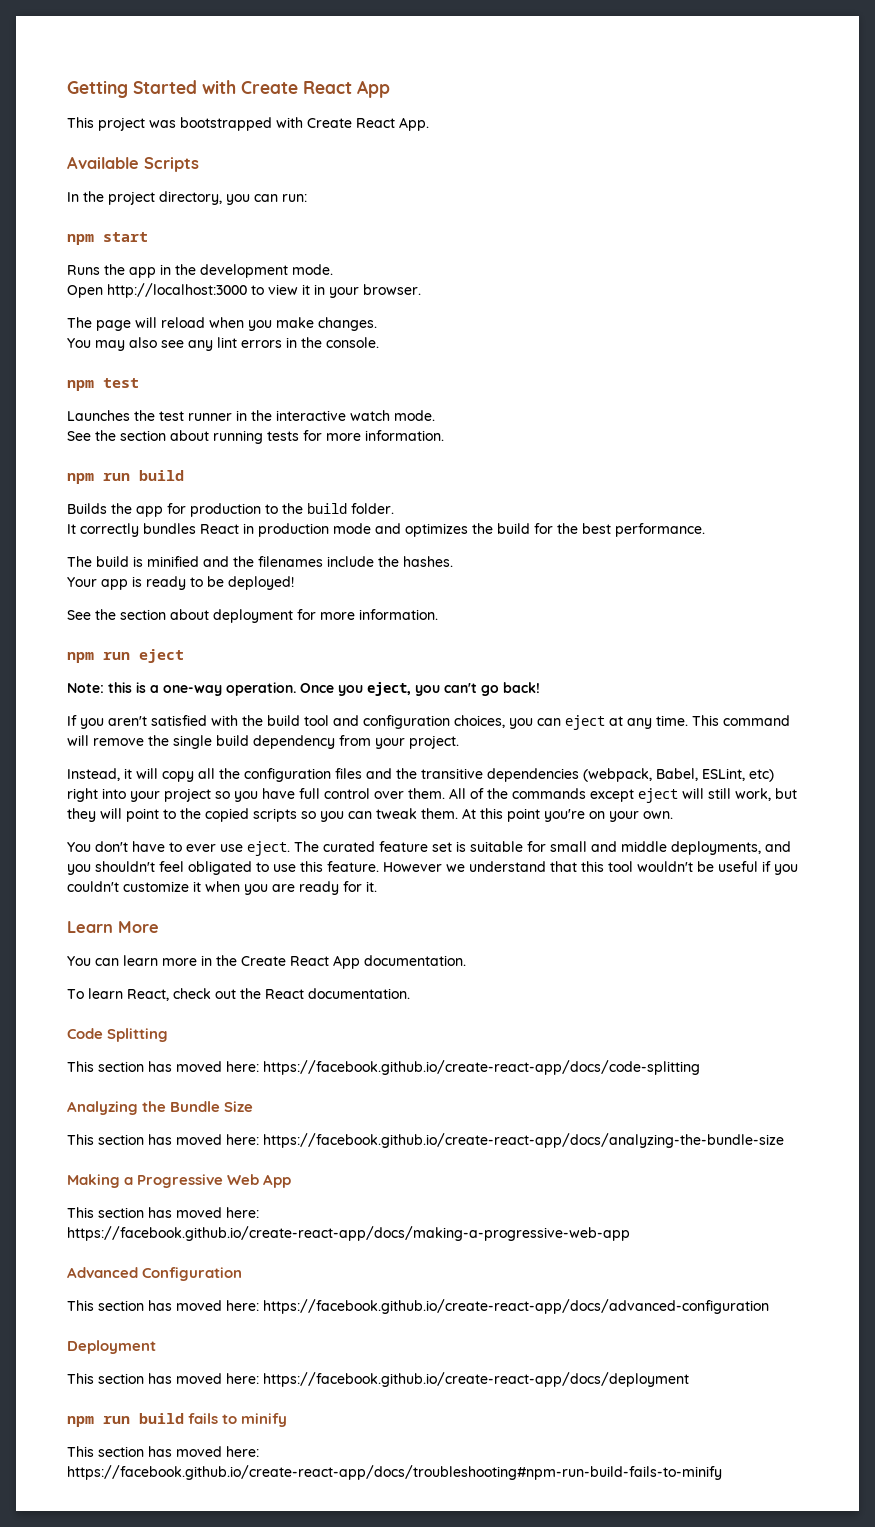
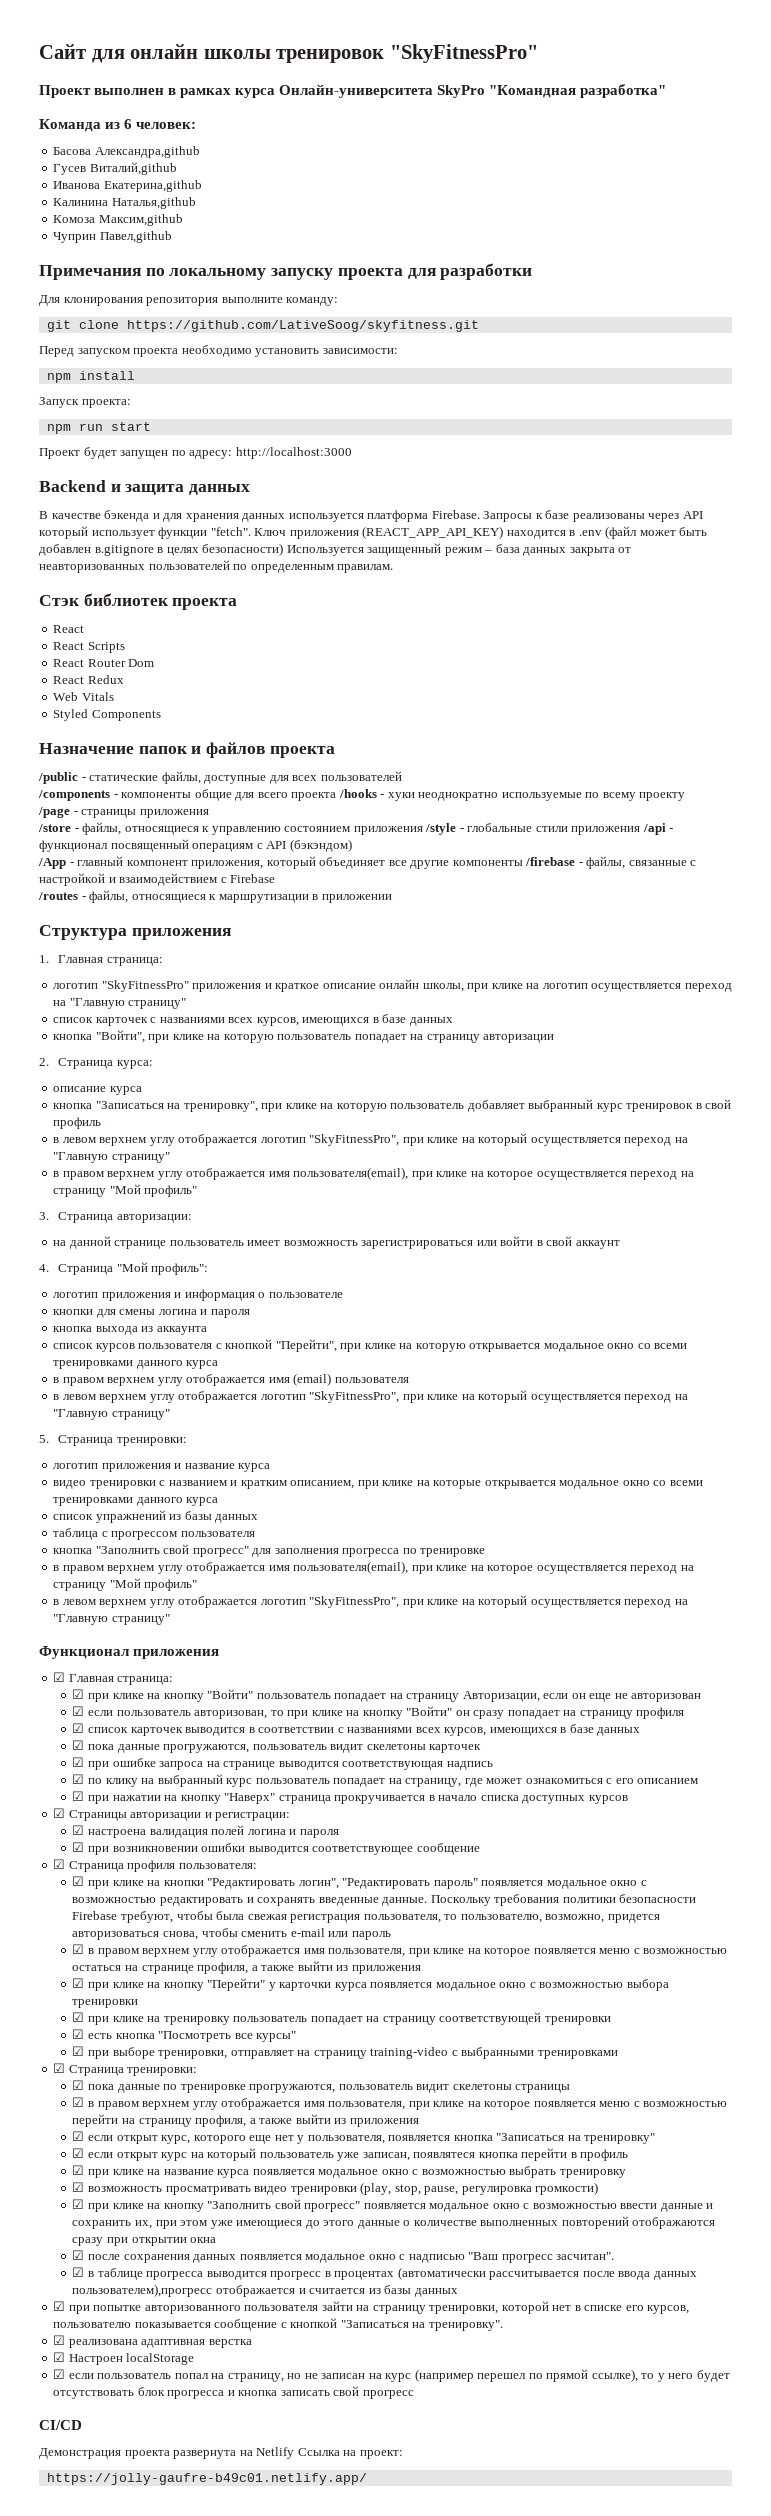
- Getting Started with Create React App
- This project was bootstrapped with Create React App.
- Available Scripts
- In the project directory, you can run:
- npm start
- Runs the app in the development mode.
- Open http://localhost:3000 to view it in your browser.
- The page will reload when you make changes.
- You may also see any lint errors in the console.
- npm test
- Launches the test runner in the interactive watch mode.
- See the section about running tests for more information.
- npm run build
- Builds the app for production to the build folder.
- It correctly bundles React in production mode and optimizes the build for the best performance.
- The build is minified and the filenames include the hashes.
- Your app is ready to be deployed!
- See the section about deployment for more information.
- npm run eject
- Note: this is a one-way operation. Once you eject, you can't go back!
- If you aren't satisfied with the build tool and configuration choices, you can eject at any time. This command will remove the single build dependency from your project.
- Instead, it will copy all the configuration files and the transitive dependencies (webpack, Babel, ESLint, etc) right into your project so you have full control over them. All of the commands except eject will still work, but they will point to the copied scripts so you can tweak them. At this point you're on your own.
- You don't have to ever use eject. The curated feature set is suitable for small and middle deployments, and you shouldn't feel obligated to use this feature. However we understand that this tool wouldn't be useful if you couldn't customize it when you are ready for it.
- Learn More
- You can learn more in the Create React App documentation.
- To learn React, check out the React documentation.
- Code Splitting
- This section has moved here: https://facebook.github.io/create-react-app/docs/code-splitting
- Analyzing the Bundle Size
- This section has moved here: https://facebook.github.io/create-react-app/docs/analyzing-the-bundle-size
- Making a Progressive Web App
- This section has moved here: https://facebook.github.io/create-react-app/docs/making-a-progressive-web-app
- Advanced Configuration
- This section has moved here: https://facebook.github.io/create-react-app/docs/advanced-configuration
- Deployment
- This section has moved here: https://facebook.github.io/create-react-app/docs/deployment
- npm run build fails to minify
- This section has moved here: https://facebook.github.io/create-react-app/docs/troubleshooting#npm-run-build-fails-to-minify
+ Сайт для онлайн школы тренировок "SkyFitnessPro"
+ Проект выполнен в рамках курса Онлайн-университета SkyPro "Командная разработка"
+ Команда из 6 человек:
+ Басова Александра,github
+ Гусев Виталий,github
+ Иванова Екатерина,github
+ Калинина Наталья,github
+ Комоза Максим,github
+ Чуприн Павел,github
+ Примечания по локальному запуску проекта для разработки
+ Для клонирования репозитория выполните команду:
+ git clone https://github.com/LativeSoog/skyfitness.git
+ Перед запуском проекта необходимо установить зависимости:
+ npm install
+ Запуск проекта:
+ npm run start
+ Проект будет запущен по адресу: http://localhost:3000
+ Backend и защита данных
+ В качестве бэкенда и для хранения данных используется платформа Firebase. Запросы к базе реализованы через API который использует функции "fetch". Ключ приложения (REACT_APP_API_KEY) находится в .env (файл может быть добавлен в.gitignore в целях безопасности) Используется защищенный режим – база данных закрыта от неавторизованных пользователей по определенным правилам.
+ Стэк библиотек проекта
+ React
+ React Scripts
+ React Router Dom
+ React Redux
+ Web Vitals
+ Styled Components
+ Назначение папок и файлов проекта
+ /public - статические файлы, доступные для всех пользователей
+ /components - компоненты общие для всего проекта /hooks - хуки неоднократно используемые по всему проекту
+ /page - страницы приложения
+ /store - файлы, относящиеся к управлению состоянием приложения /style - глобальные стили приложения /api - функционал посвященный операциям с API (бэкэндом)
+ /App - главный компонент приложения, который объединяет все другие компоненты /firebase - файлы, связанные с настройкой и взаимодействием с Firebase
+ /routes - файлы, относящиеся к маршрутизации в приложении
+ Структура приложения
+ 1. Главная страница:
+ логотип "SkyFitnessPro" приложения и краткое описание онлайн школы, при клике на логотип осуществляется переход на "Главную страницу"
+ список карточек с названиями всех курсов, имеющихся в базе данных
+ кнопка "Войти", при клике на которую пользователь попадает на страницу авторизации
+ 2. Страница курса:
+ описание курса
+ кнопка "Записаться на тренировку", при клике на которую пользователь добавляет выбранный курс тренировок в свой профиль
+ в левом верхнем углу отображается логотип "SkyFitnessPro", при клике на который осуществляется переход на "Главную страницу"
+ в правом верхнем углу отображается имя пользователя(email), при клике на которое осуществляется переход на страницу "Мой профиль"
+ 3. Страница авторизации:
+ на данной странице пользователь имеет возможность зарегистрироваться или войти в свой аккаунт
+ 4. Страница "Мой профиль":
+ логотип приложения и информация о пользователе
+ кнопки для смены логина и пароля
+ кнопка выхода из аккаунта
+ список курсов пользователя с кнопкой "Перейти", при клике на которую открывается модальное окно со всеми тренировками данного курса
+ в правом верхнем углу отображается имя (email) пользователя
+ в левом верхнем углу отображается логотип "SkyFitnessPro", при клике на который осуществляется переход на "Главную страницу"
+ 5. Страница тренировки:
+ логотип приложения и название курса
+ видео тренировки с названием и кратким описанием, при клике на которые открывается модальное окно со всеми тренировками данного курса
+ список упражнений из базы данных
+ таблица с прогрессом пользователя
+ кнопка "Заполнить свой прогресс" для заполнения прогресса по тренировке
+ в правом верхнем углу отображается имя пользователя(email), при клике на которое осуществляется переход на страницу "Мой профиль"
+ в левом верхнем углу отображается логотип "SkyFitnessPro", при клике на который осуществляется переход на "Главную страницу"
+ Функционал приложения
+ ☑ Главная страница:
+ ☑ при клике на кнопку "Войти" пользователь попадает на страницу Авторизации, если он еще не авторизован
+ ☑ если пользователь авторизован, то при клике на кнопку "Войти" он сразу попадает на страницу профиля
+ ☑ список карточек выводится в соответствии с названиями всех курсов, имеющихся в базе данных
+ ☑ пока данные прогружаются, пользователь видит скелетоны карточек
+ ☑ при ошибке запроса на странице выводится соответствующая надпись
+ ☑ по клику на выбранный курс пользователь попадает на страницу, где может ознакомиться с его описанием
+ ☑ при нажатии на кнопку "Наверх" страница прокручивается в начало списка доступных курсов
+ ☑ Страницы авторизации и регистрации:
+ ☑ настроена валидация полей логина и пароля
+ ☑ при возникновении ошибки выводится соответствующее сообщение
+ ☑ Страница профиля пользователя:
+ ☑ при клике на кнопки "Редактировать логин", "Редактировать пароль" появляется модальное окно с возможностью редактировать и сохранять введенные данные. Поскольку требования политики безопасности Firebase требуют, чтобы была свежая регистрация пользователя, то пользователю, возможно, придется авторизоваться снова, чтобы сменить e-mail или пароль
+ ☑ в правом верхнем углу отображается имя пользователя, при клике на которое появляется меню с возможностью остаться на странице профиля, а также выйти из приложения
+ ☑ при клике на кнопку "Перейти" у карточки курса появляется модальное окно с возможностью выбора тренировки
+ ☑ при клике на тренировку пользователь попадает на страницу соответствующей тренировки
+ ☑ есть кнопка "Посмотреть все курсы"
+ ☑ при выборе тренировки, отправляет на страницу training-video с выбранными тренировками
+ ☑ Страница тренировки:
+ ☑ пока данные по тренировке прогружаются, пользователь видит скелетоны страницы
+ ☑ в правом верхнем углу отображается имя пользователя, при клике на которое появляется меню с возможностью перейти на страницу профиля, а также выйти из приложения
+ ☑ если открыт курс, которого еще нет у пользователя, появляется кнопка "Записаться на тренировку"
+ ☑ если открыт курс на который пользователь уже записан, появлятеся кнопка перейти в профиль
+ ☑ при клике на название курса появляется модальное окно с возможностью выбрать тренировку
+ ☑ возможность просматривать видео тренировки (play, stop, pause, регулировка громкости)
+ ☑ при клике на кнопку "Заполнить свой прогресс" появляется модальное окно с возможностью ввести данные и сохранить их, при этом уже имеющиеся до этого данные о количестве выполненных повторений отображаются сразу при открытии окна
+ ☑ после сохранения данных появляется модальное окно с надписью "Ваш прогресс засчитан".
+ ☑ в таблице прогресса выводится прогресс в процентах (автоматически рассчитывается после ввода данных пользователем),прогресс отображается и считается из базы данных
+ ☑ при попытке авторизованного пользователя зайти на страницу тренировки, которой нет в списке его курсов, пользователю показывается сообщение с кнопкой "Записаться на тренировку".
+ ☑ реализована адаптивная верстка
+ ☑ Настроен localStorage
+ ☑ если пользователь попал на страницу, но не записан на курс (например перешел по прямой ссылке), то у него будет отсутствовать блок прогресса и кнопка записать свой прогресс
+ CI/CD
+ Демонстрация проекта развернута на Netlify Ссылка на проект:
+ https://jolly-gaufre-b49c01.netlify.app/

